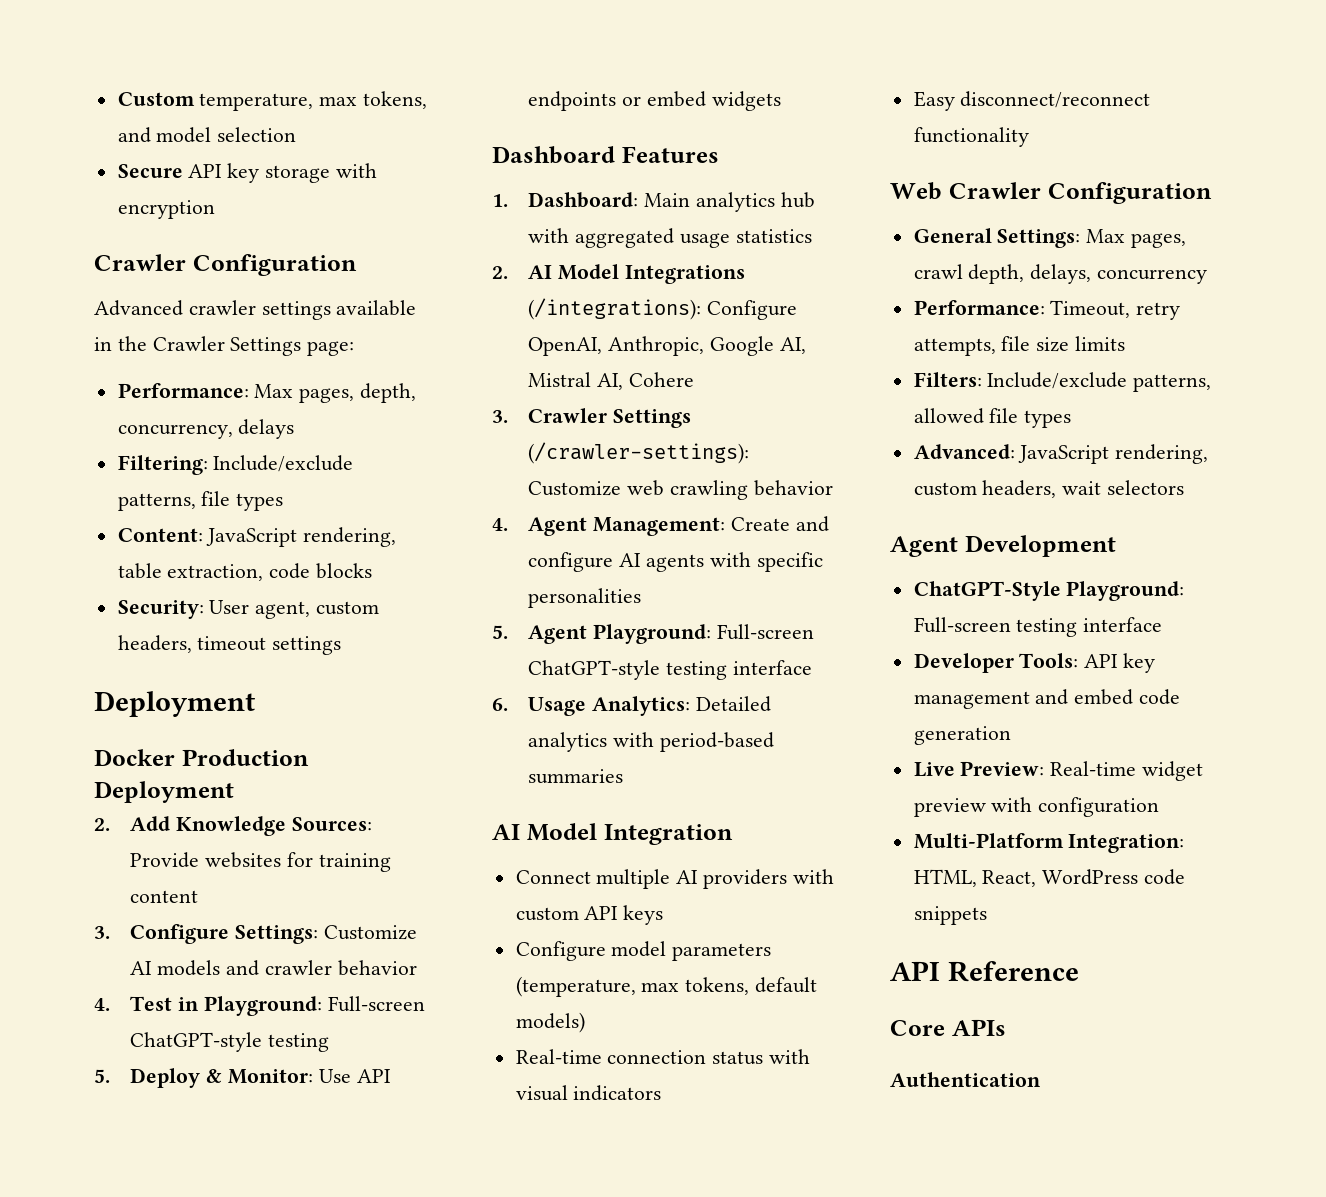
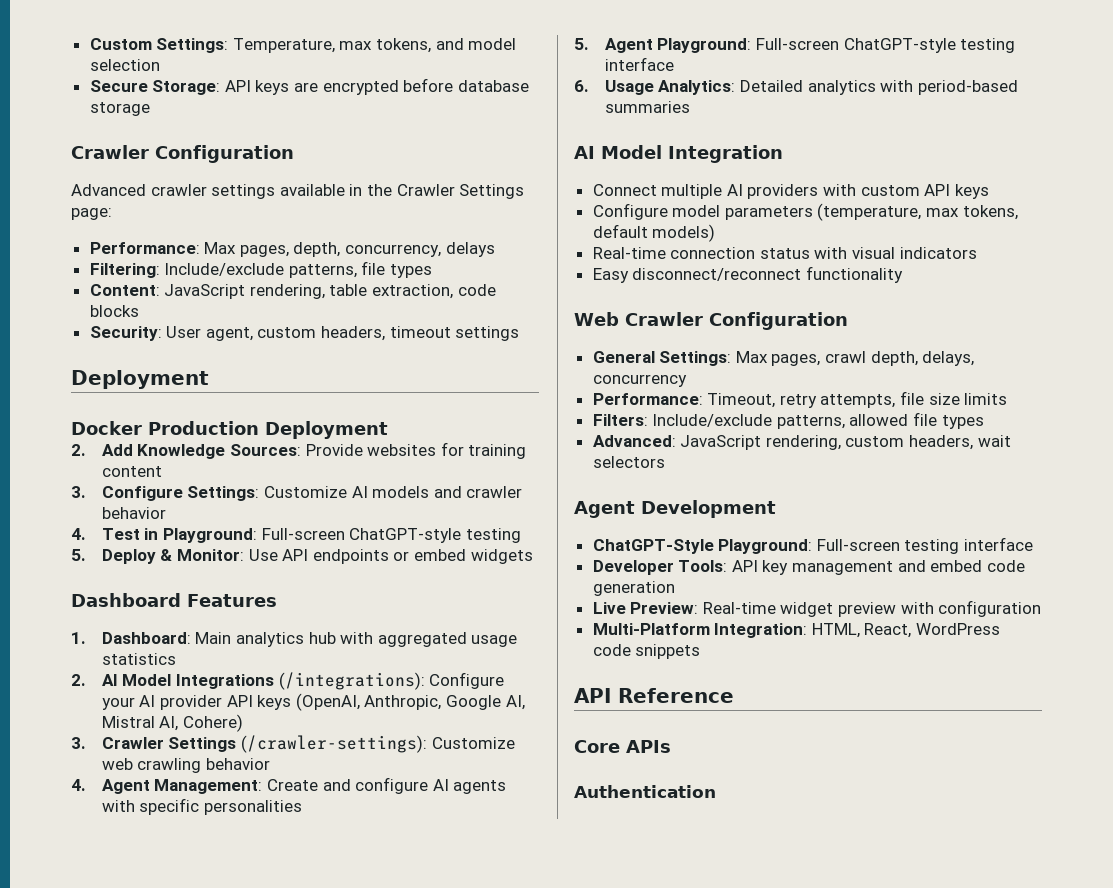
- Custom temperature, max tokens, and model selection
+ Custom Settings: Temperature, max tokens, and model selection
- Secure API key storage with encryption
+ Secure Storage: API keys are encrypted before database storage
- 2. AI Model Integrations (/integrations): Configure OpenAI, Anthropic, Google AI, Mistral AI, Cohere
+ 2. AI Model Integrations (/integrations): Configure your AI provider API keys (OpenAI, Anthropic, Google AI, Mistral AI, Cohere)

